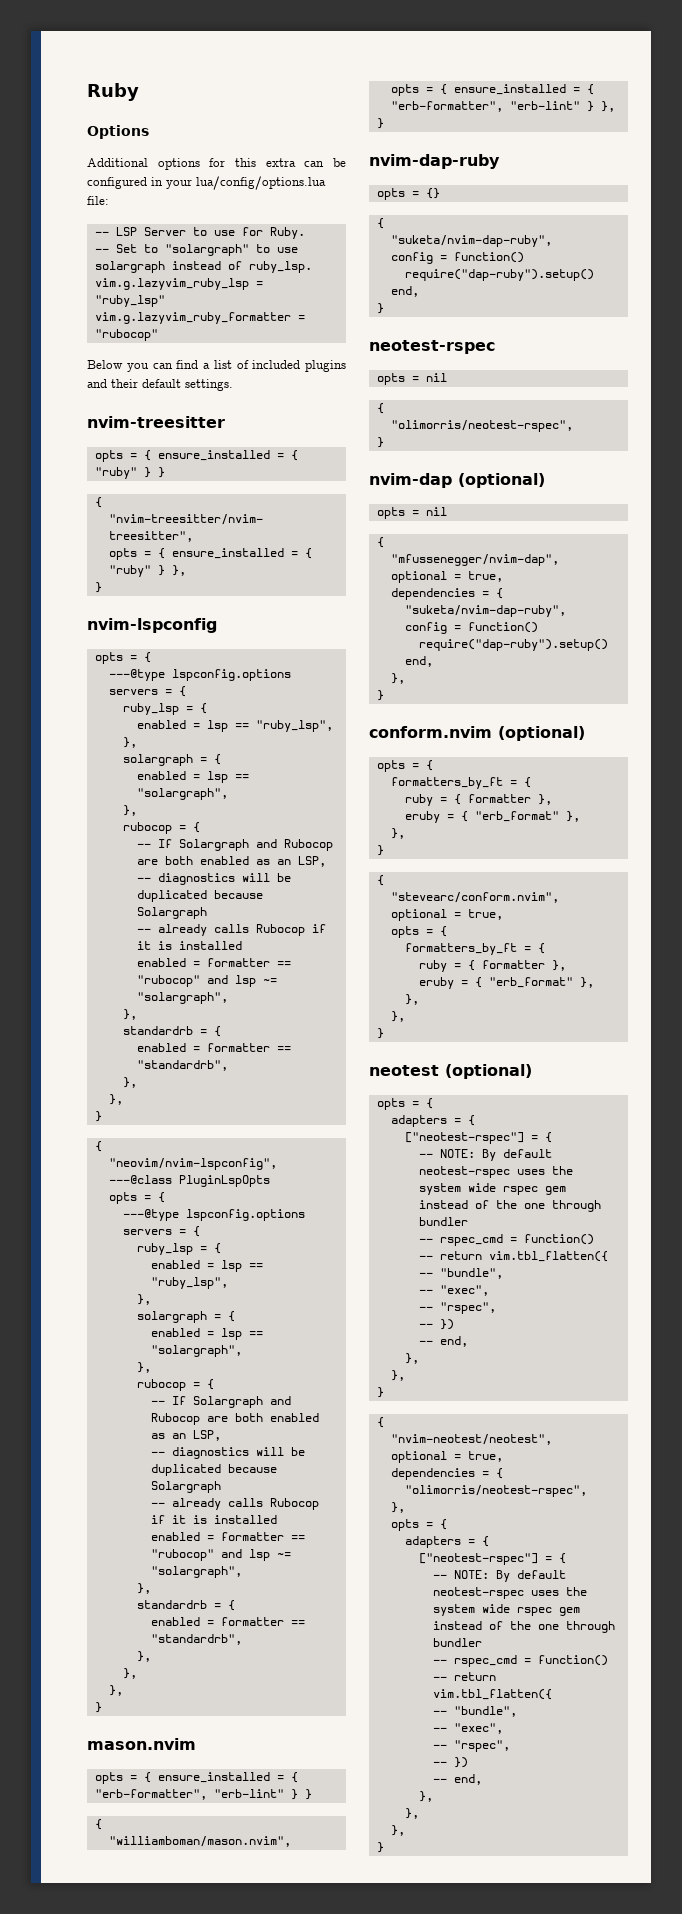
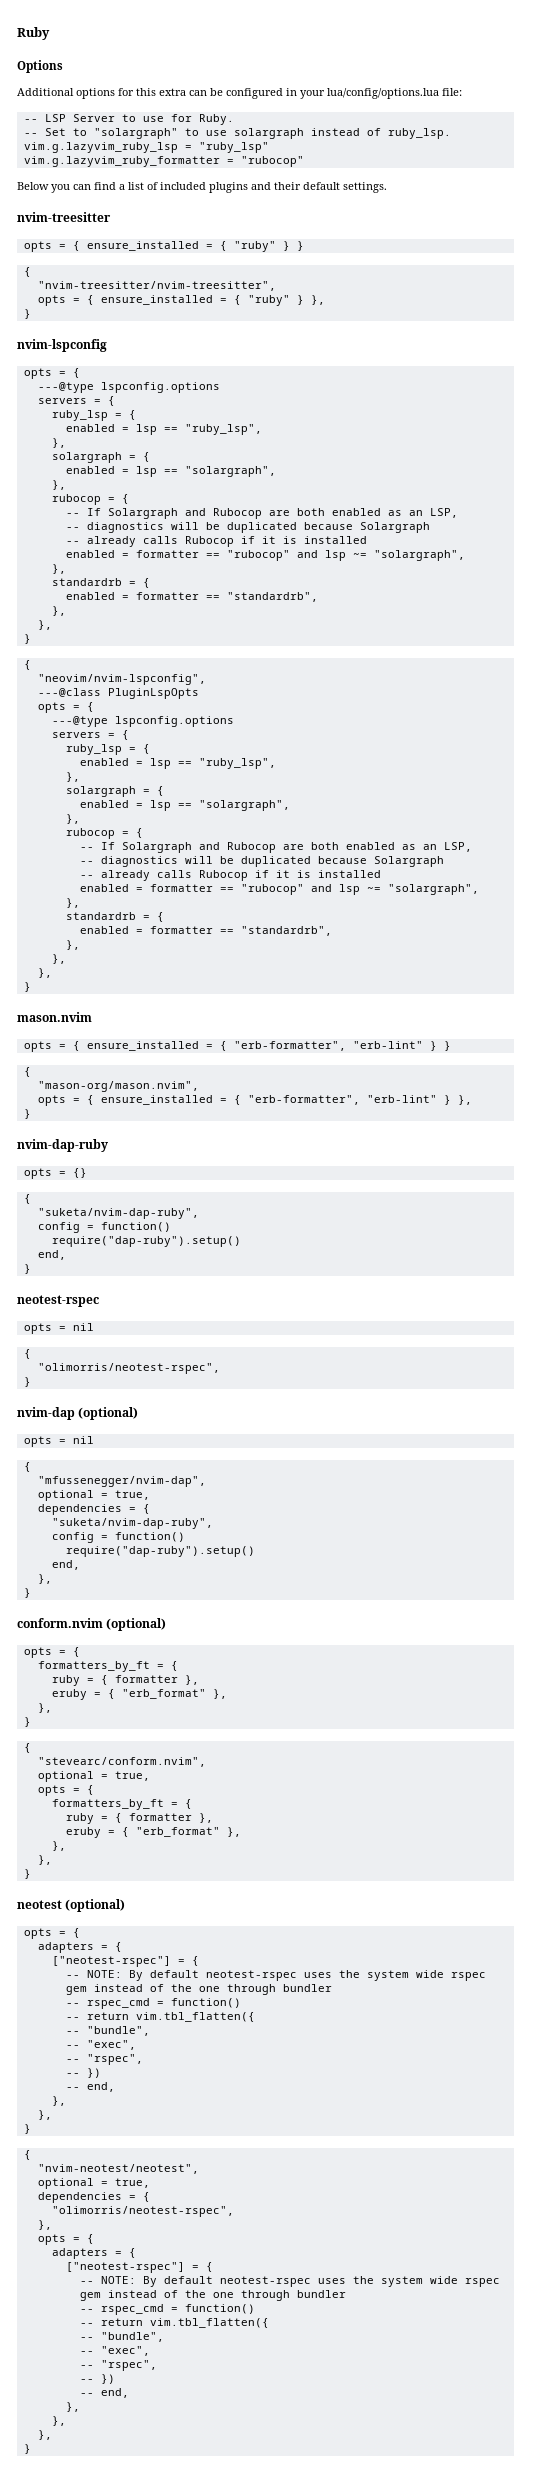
- "williamboman/mason.nvim",
+ "mason-org/mason.nvim",

